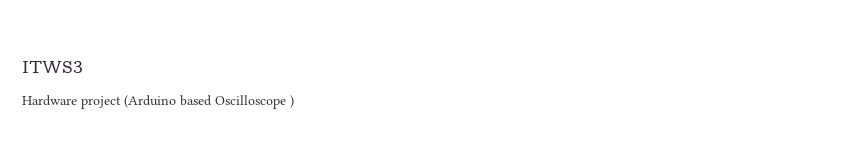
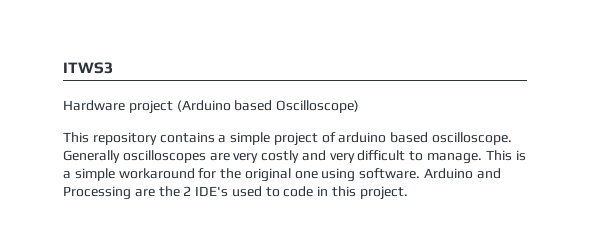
- Hardware project (Arduino based Oscilloscope )
+ Hardware project (Arduino based Oscilloscope)
+ This repository contains a simple project of arduino based oscilloscope. Generally oscilloscopes are very costly and very difficult to manage. This is a simple workaround for the original one using software. Arduino and Processing are the 2 IDE's used to code in this project.

